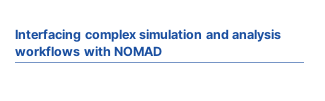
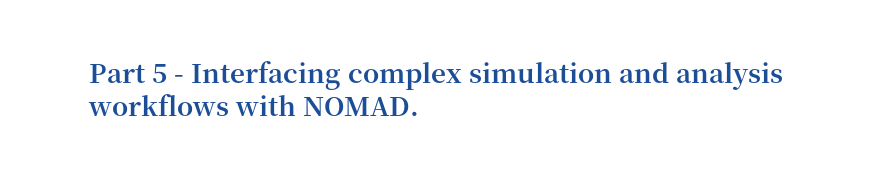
- Interfacing complex simulation and analysis workflows with NOMAD
+ Part 5 - Interfacing complex simulation and analysis workflows with NOMAD.

